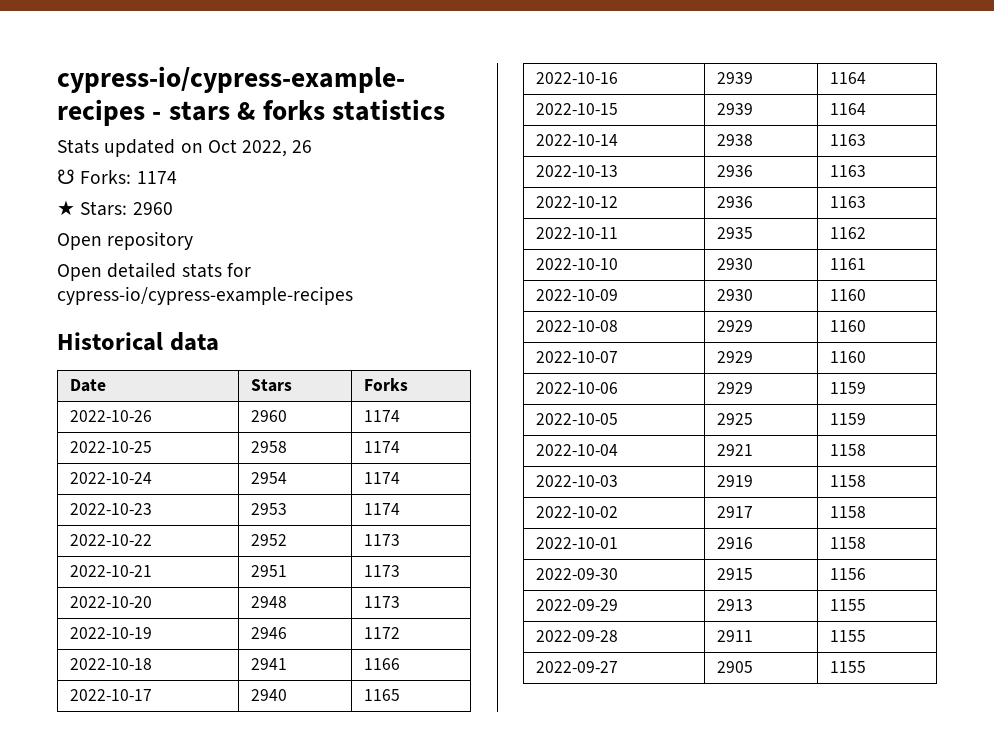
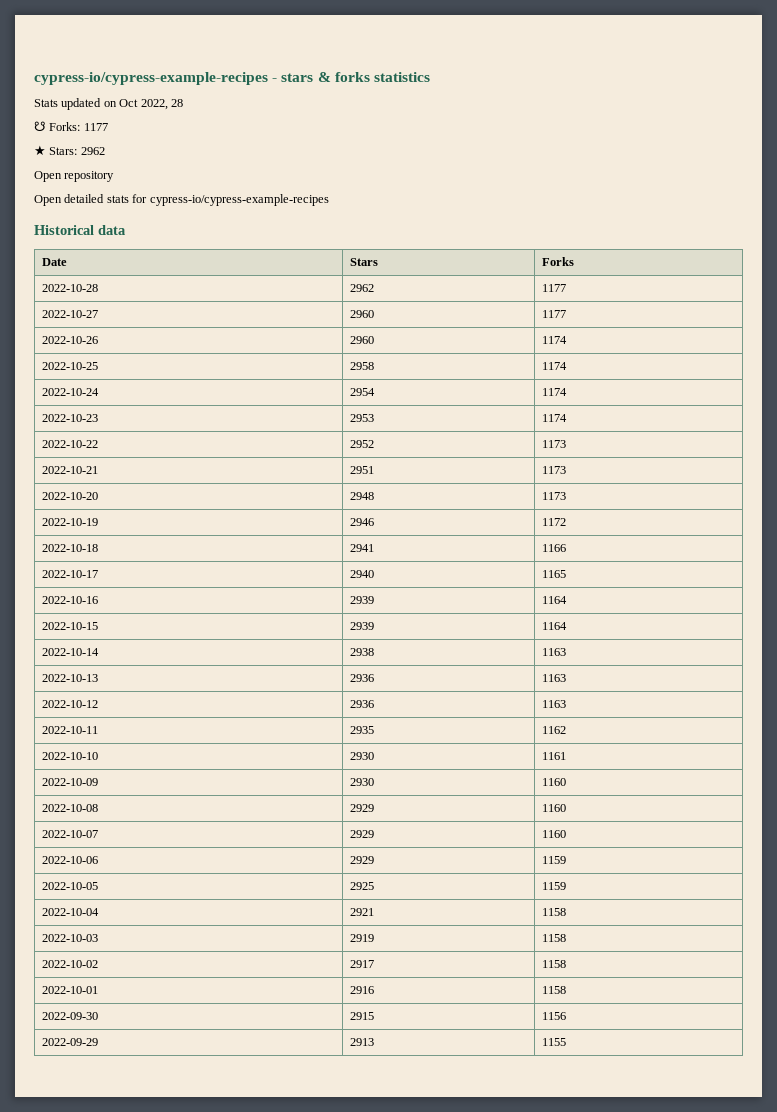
- Stats updated on Oct 2022, 26
+ Stats updated on Oct 2022, 28
- ☋ Forks: 1174
+ ☋ Forks: 1177
- ★ Stars: 2960
+ ★ Stars: 2962
+ 2022-10-28 | 2962 | 1177
+ 2022-10-27 | 2960 | 1177
- 2022-09-28 | 2911 | 1155
- 2022-09-27 | 2905 | 1155

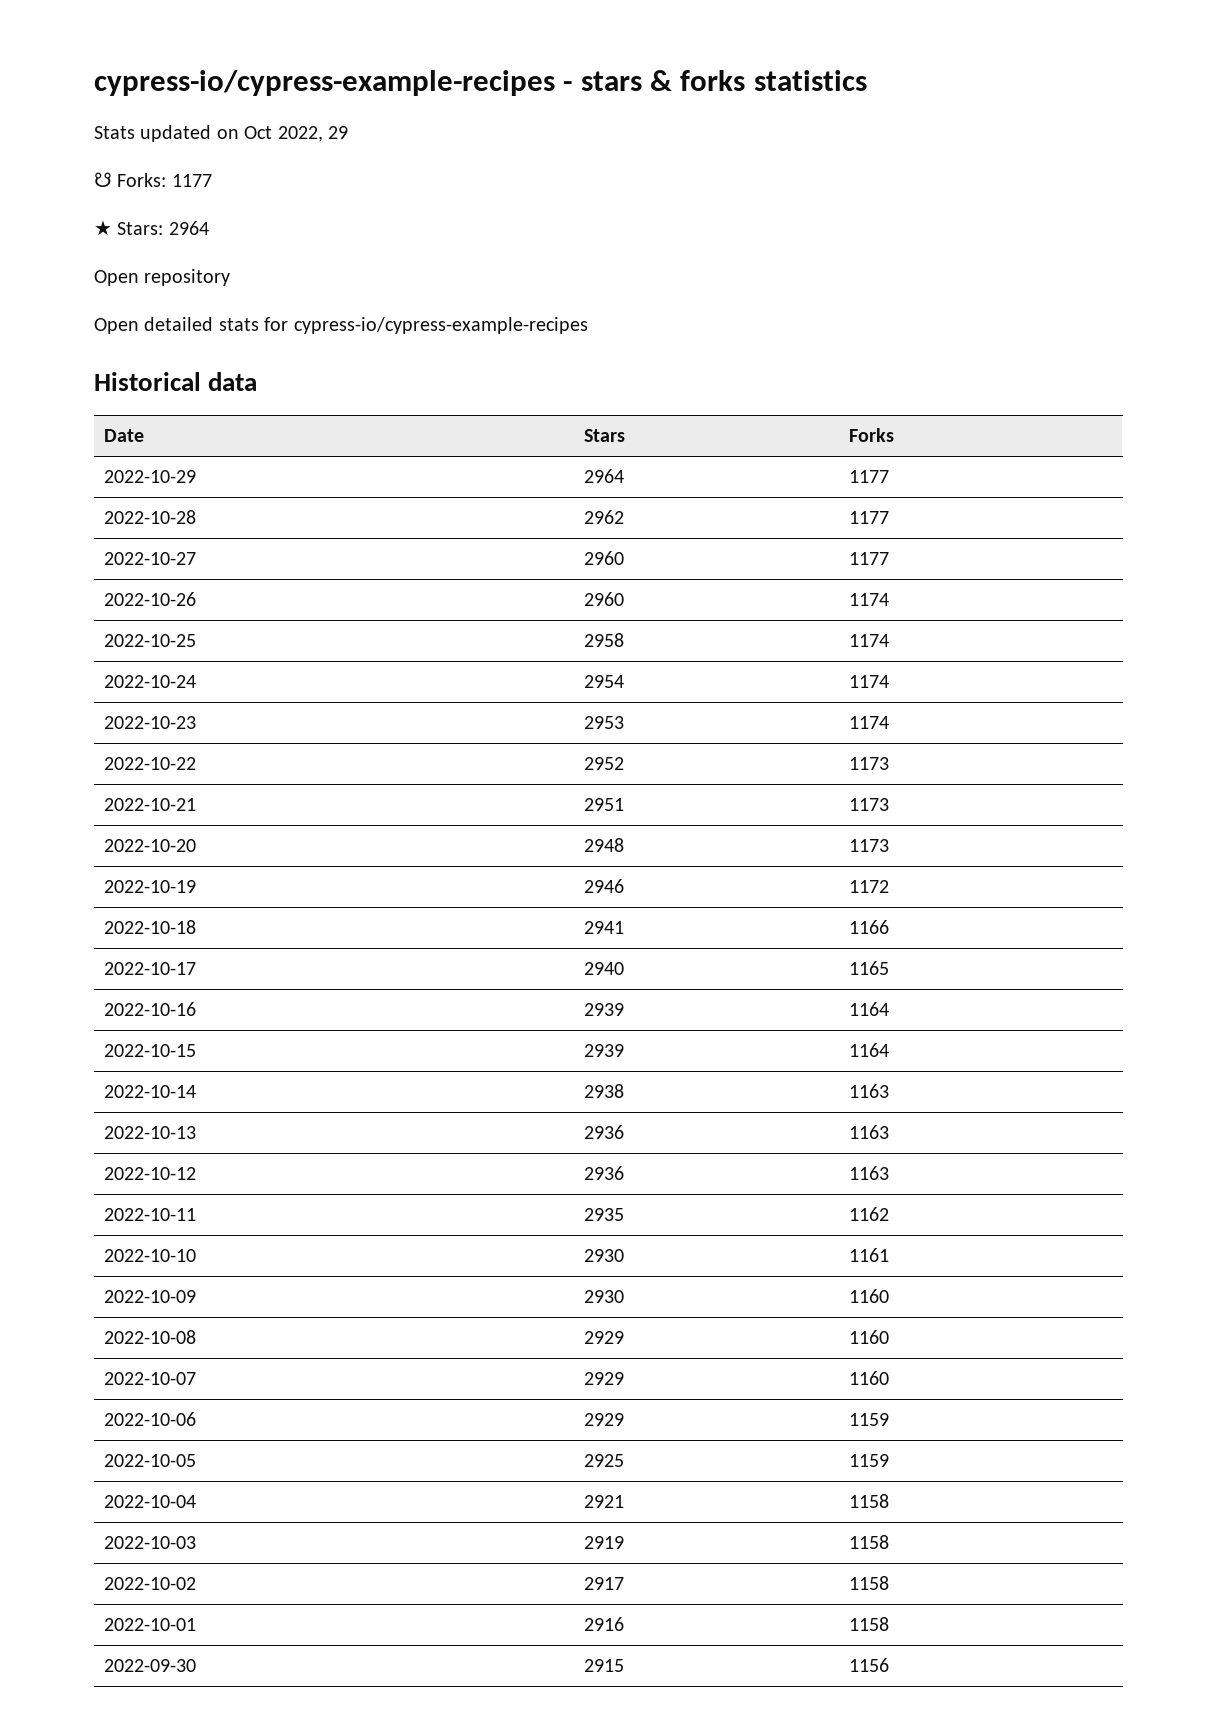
- Stats updated on Oct 2022, 28
+ Stats updated on Oct 2022, 29
- ★ Stars: 2962
+ ★ Stars: 2964
+ 2022-10-29 | 2964 | 1177
- 2022-09-29 | 2913 | 1155

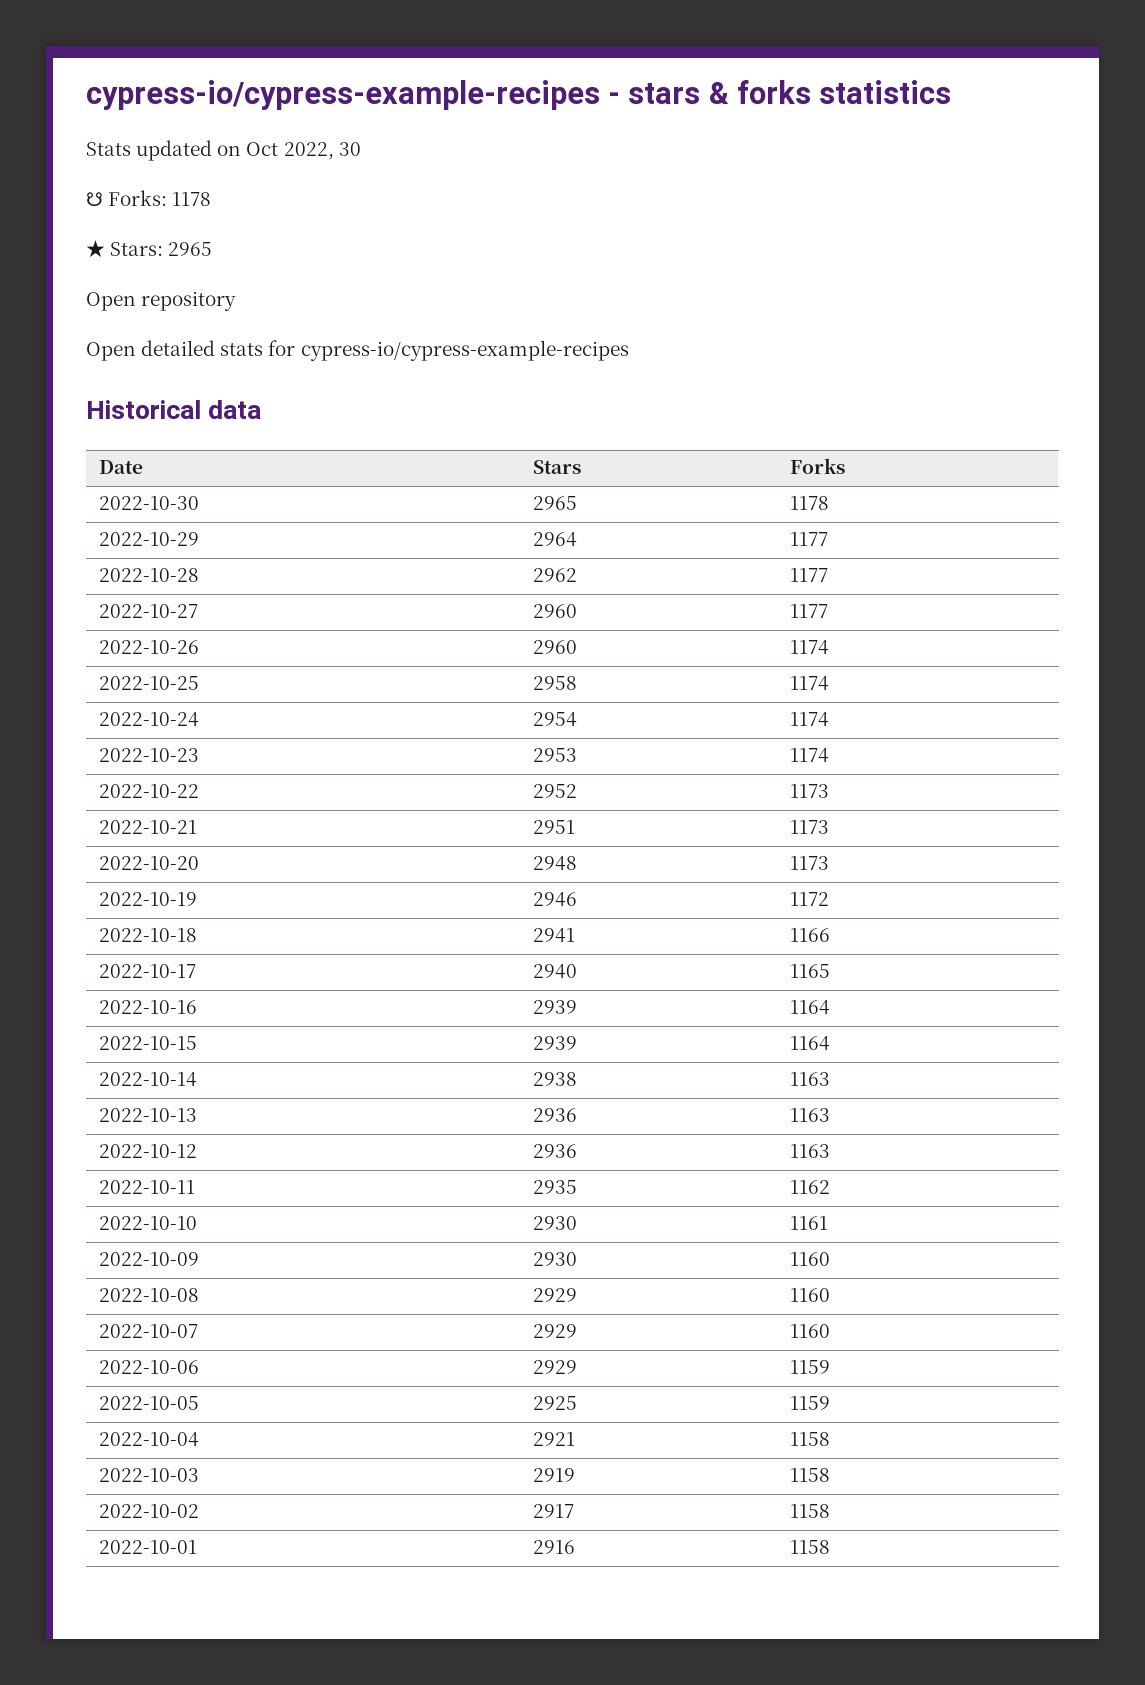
- Stats updated on Oct 2022, 29
+ Stats updated on Oct 2022, 30
- ☋ Forks: 1177
+ ☋ Forks: 1178
- ★ Stars: 2964
+ ★ Stars: 2965
+ 2022-10-30 | 2965 | 1178
- 2022-09-30 | 2915 | 1156

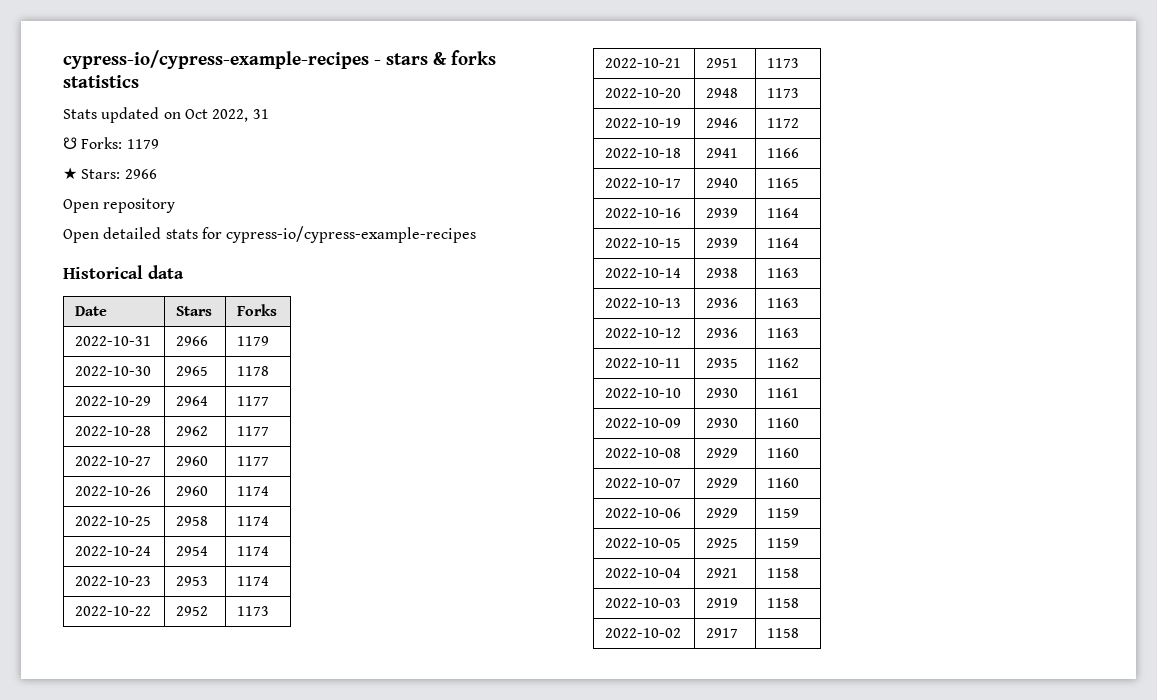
- Stats updated on Oct 2022, 30
+ Stats updated on Oct 2022, 31
- ☋ Forks: 1178
+ ☋ Forks: 1179
- ★ Stars: 2965
+ ★ Stars: 2966
+ 2022-10-31 | 2966 | 1179
- 2022-10-01 | 2916 | 1158

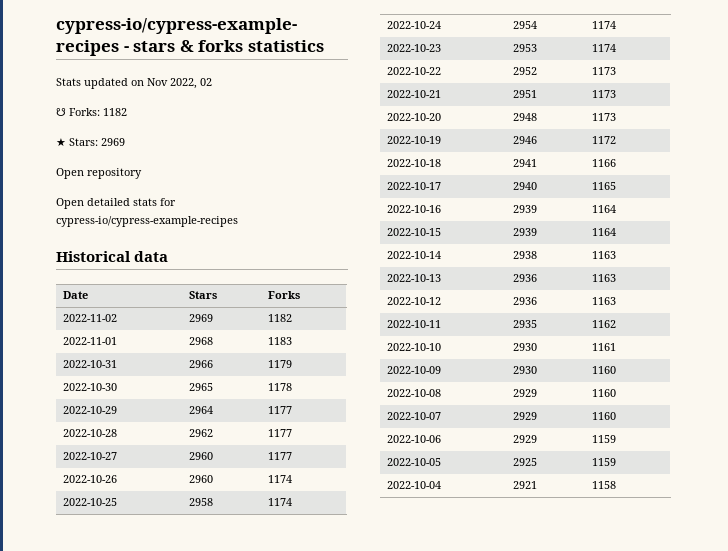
- Stats updated on Oct 2022, 31
+ Stats updated on Nov 2022, 02
- ☋ Forks: 1179
+ ☋ Forks: 1182
- ★ Stars: 2966
+ ★ Stars: 2969
+ 2022-11-02 | 2969 | 1182
+ 2022-11-01 | 2968 | 1183
- 2022-10-03 | 2919 | 1158
- 2022-10-02 | 2917 | 1158

